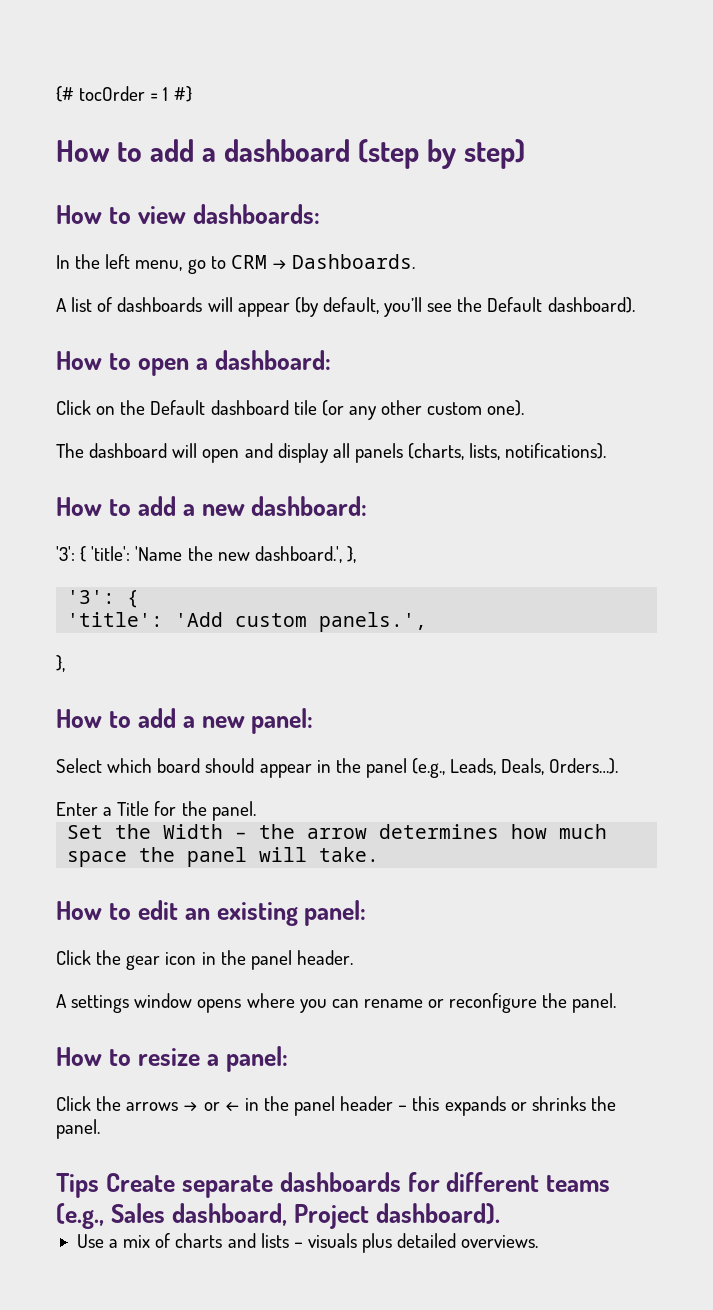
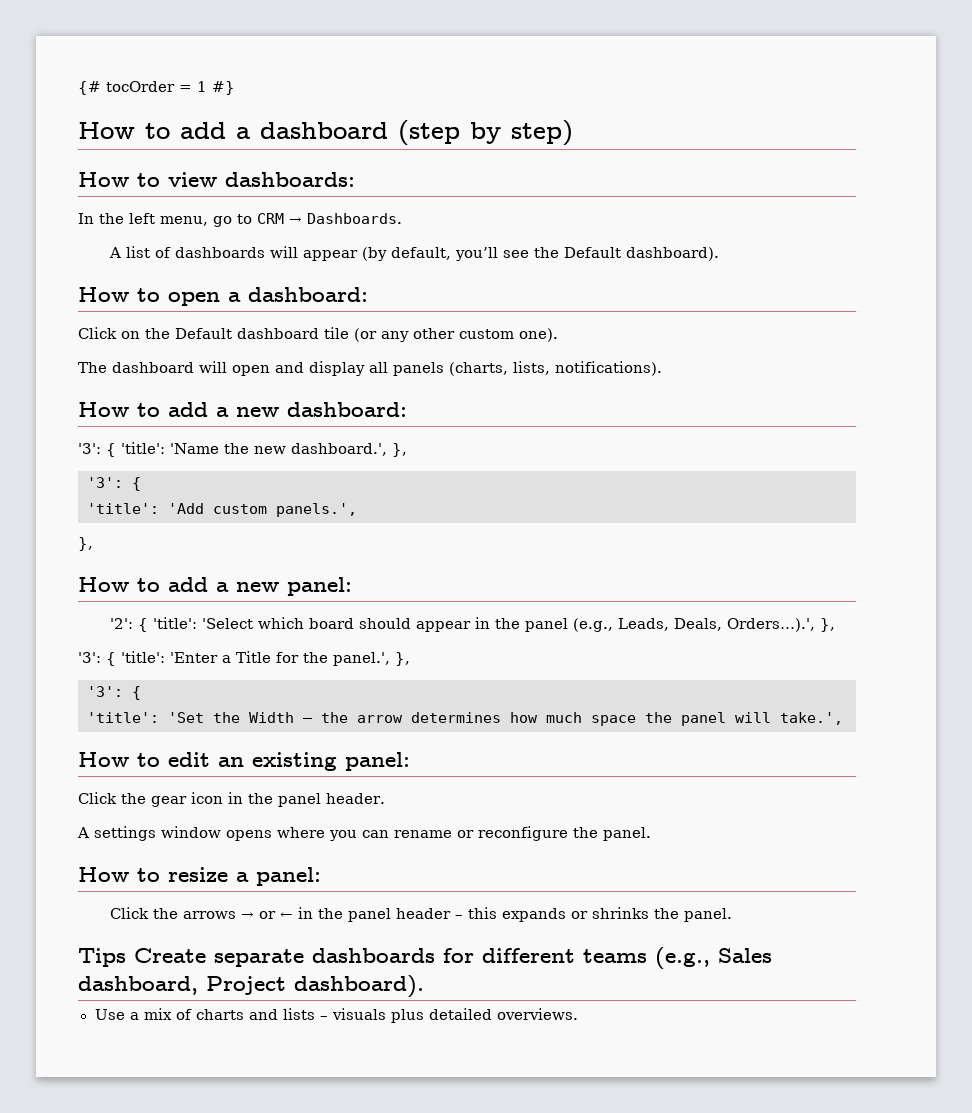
- Select which board should appear in the panel (e.g., Leads, Deals, Orders…).
- Enter a Title for the panel.
- Set the Width – the arrow determines how much space the panel will take.
+ '2': { 'title': 'Select which board should appear in the panel (e.g., Leads, Deals, Orders…).', },
+ '3': { 'title': 'Enter a Title for the panel.', },
+ '3': {
+ 'title': 'Set the Width – the arrow determines how much space the panel will take.',

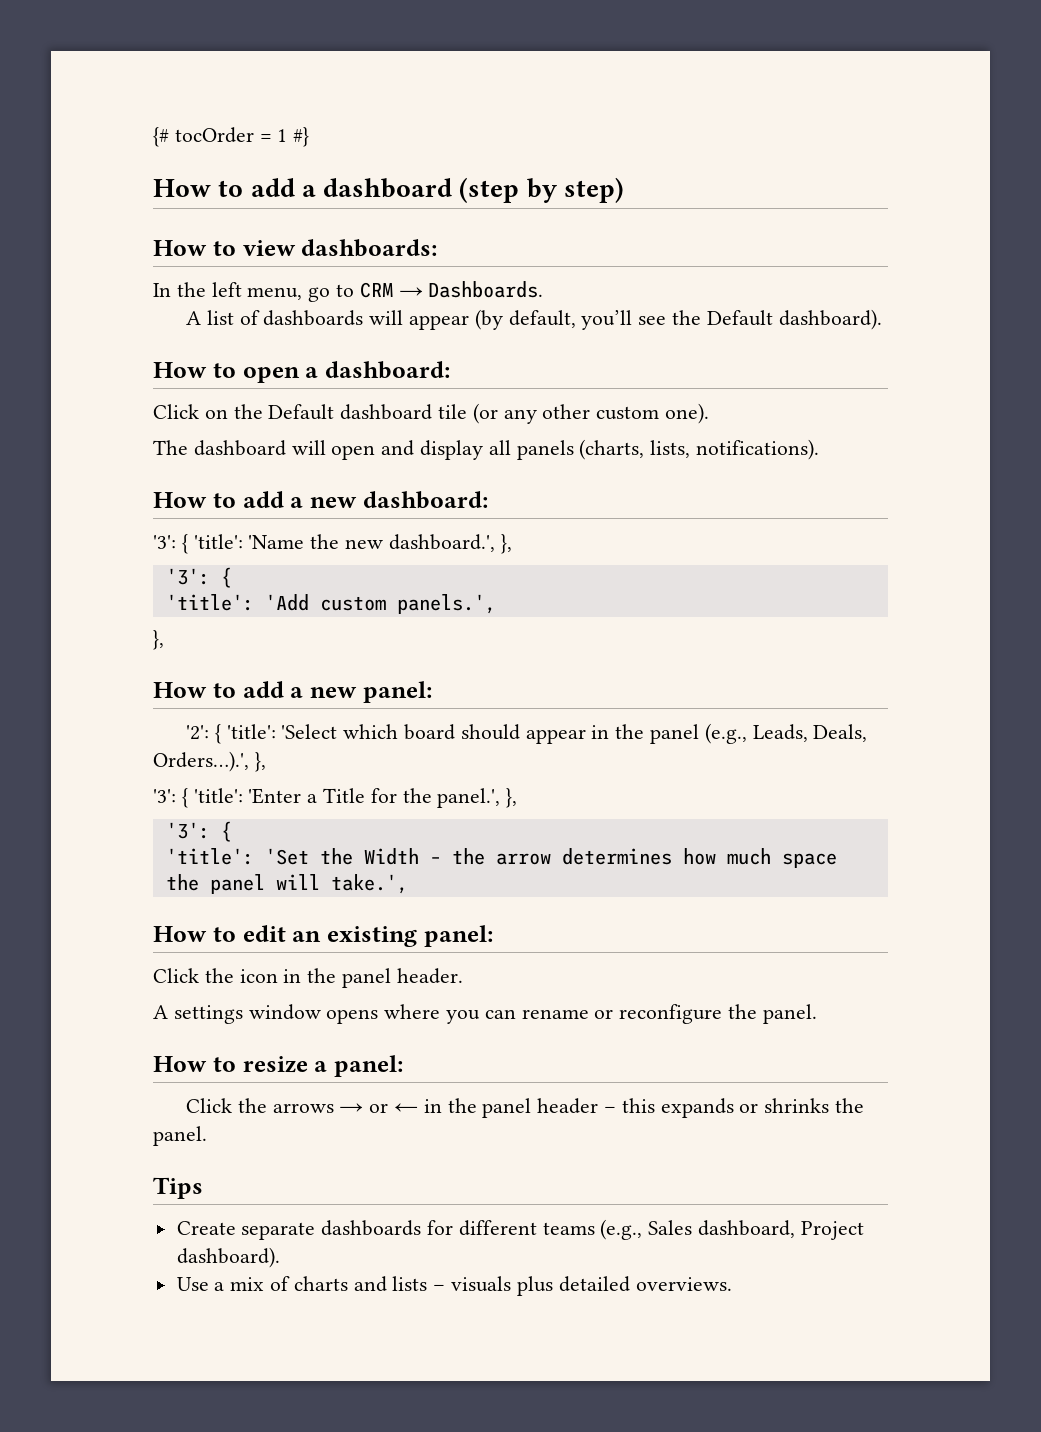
- Click the gear icon in the panel header.
+ Click the icon in the panel header.
- Tips Create separate dashboards for different teams (e.g., Sales dashboard, Project dashboard).
+ Tips
+ Create separate dashboards for different teams (e.g., Sales dashboard, Project dashboard).

